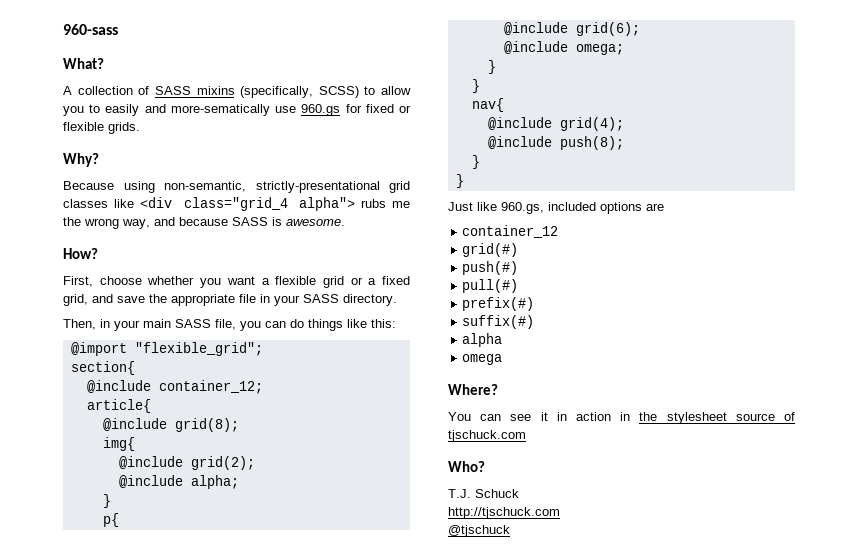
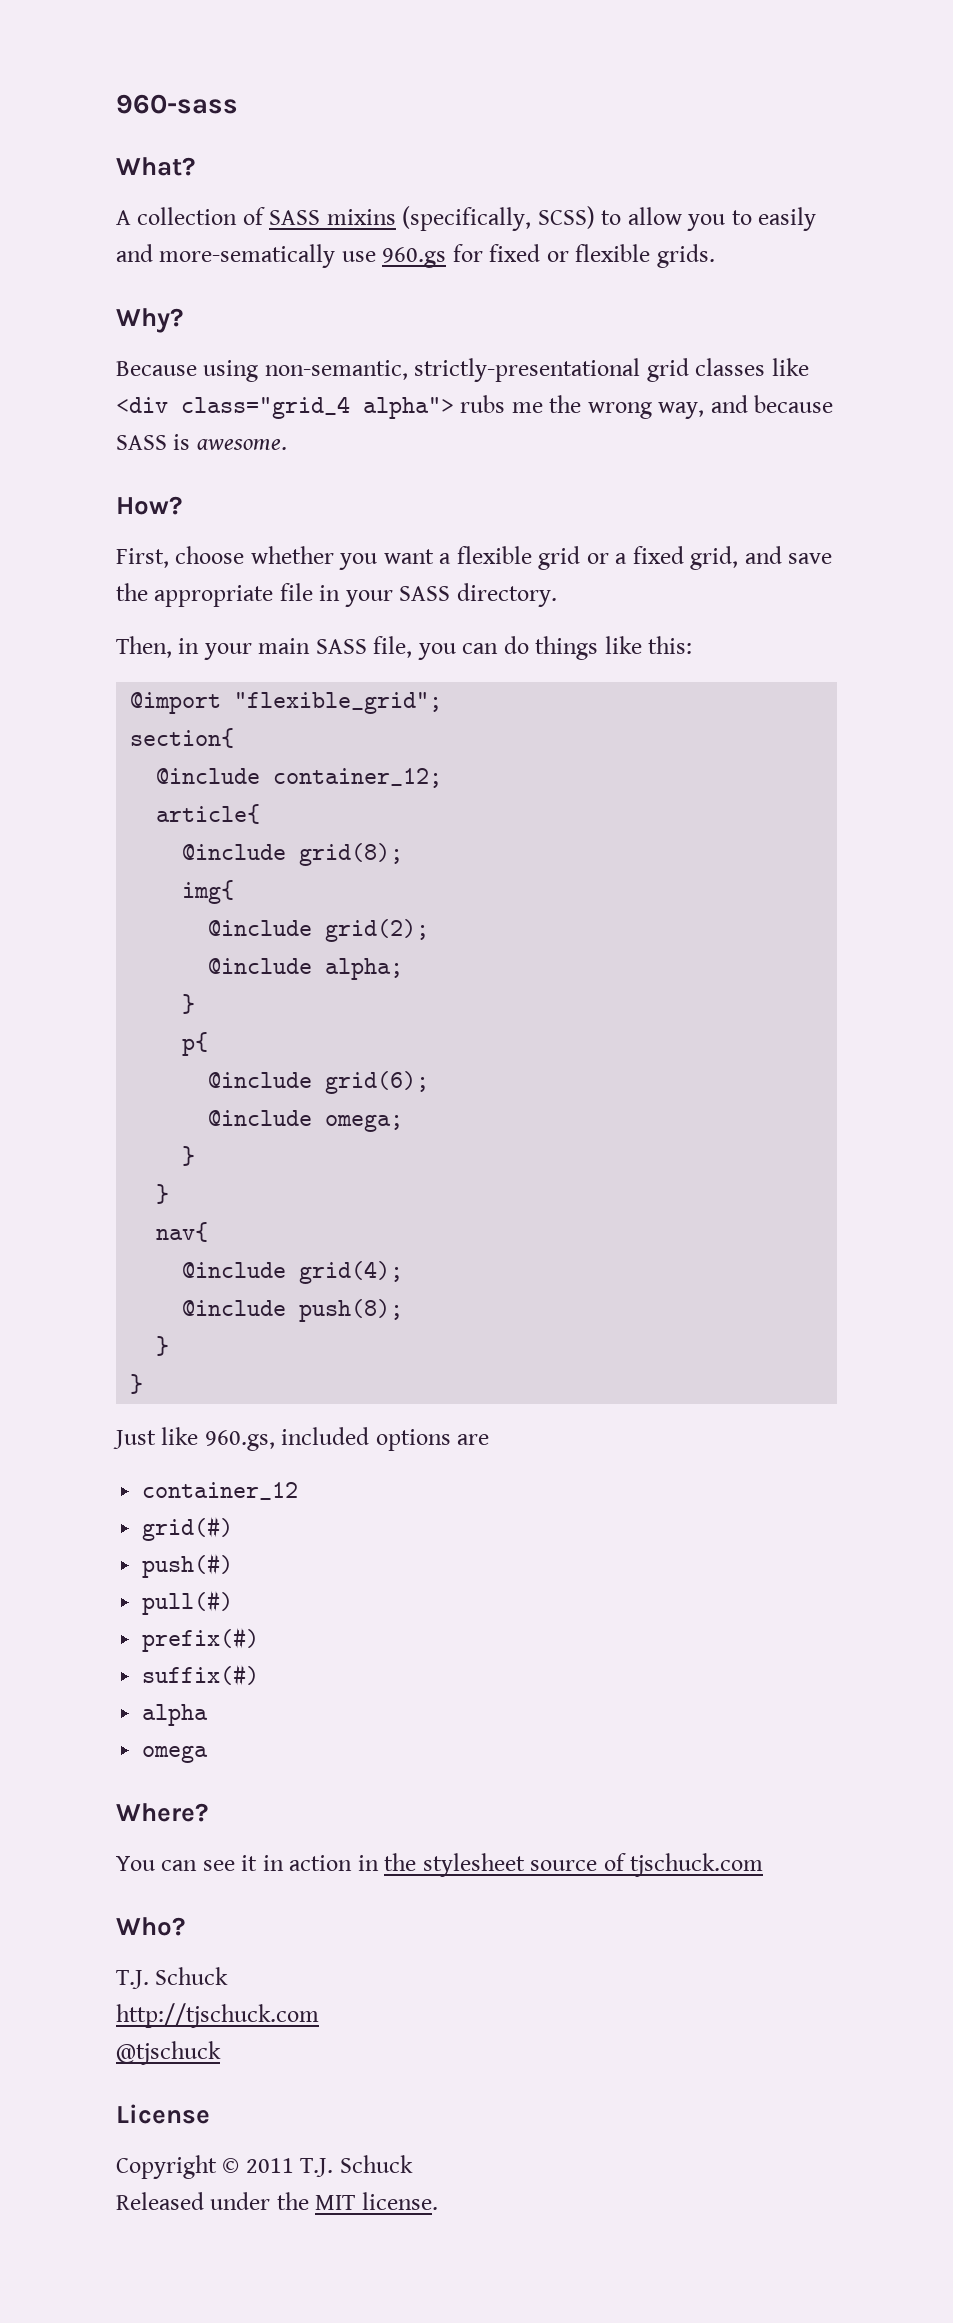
+ License
+ Copyright © 2011 T.J. Schuck
+ Released under the MIT license.

